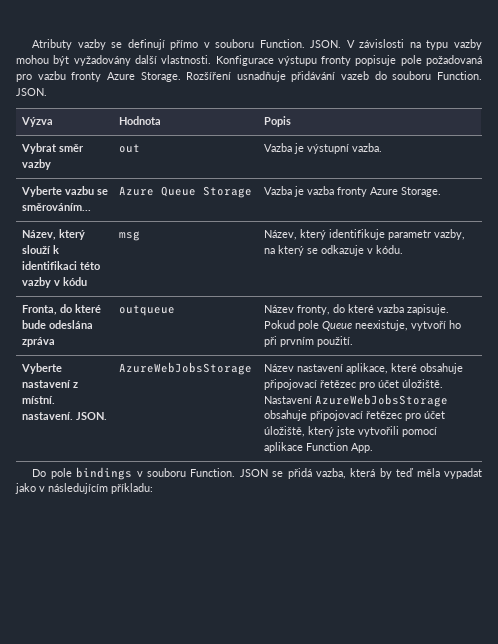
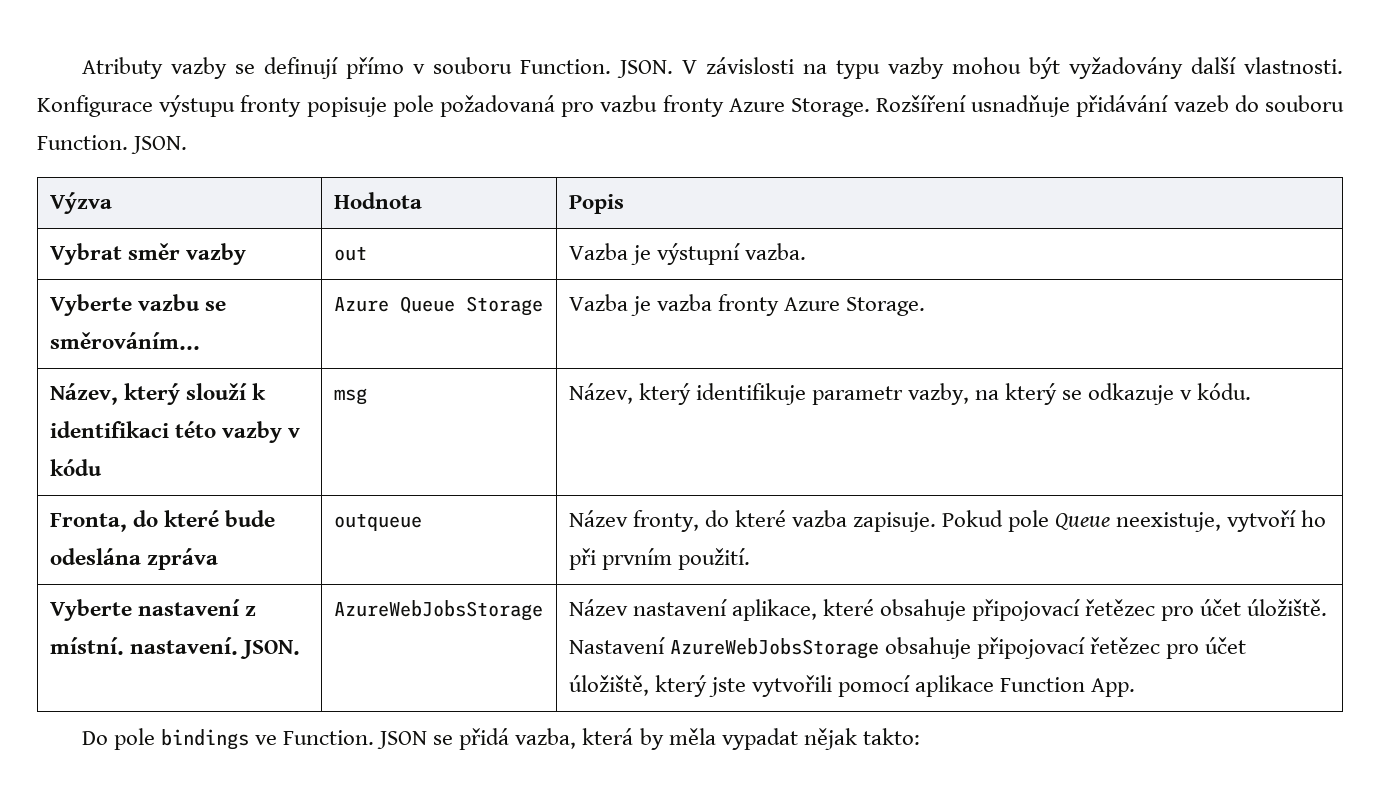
- Do pole bindings v souboru Function.
+ Do pole bindings ve Function.
- JSON se přidá vazba, která by teď měla vypadat jako v následujícím příkladu:
+ JSON se přidá vazba, která by měla vypadat nějak takto:

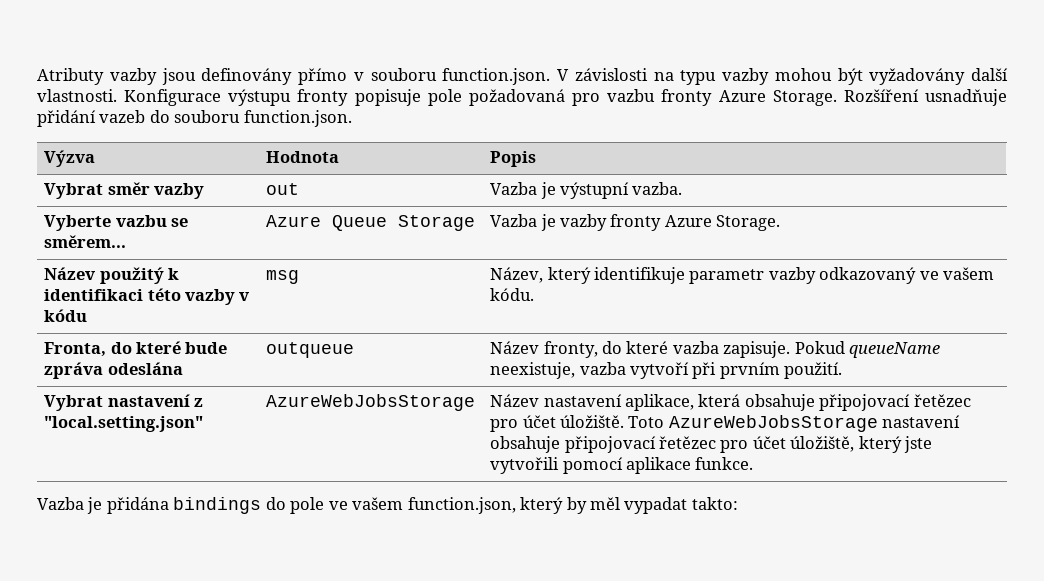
- Atributy vazby se definují přímo v souboru Function. JSON. V závislosti na typu vazby mohou být vyžadovány další vlastnosti.
+ Atributy vazby jsou definovány přímo v souboru function.json. V závislosti na typu vazby mohou být vyžadovány další vlastnosti.
- Rozšíření usnadňuje přidávání vazeb do souboru Function. JSON.
+ Rozšíření usnadňuje přidání vazeb do souboru function.json.
- Vyberte vazbu se směrováním... | Azure Queue Storage | Vazba je vazba fronty Azure Storage.
+ Vyberte vazbu se směrem... | Azure Queue Storage | Vazba je vazby fronty Azure Storage.
- Název, který slouží k identifikaci této vazby v kódu | msg | Název, který identifikuje parametr vazby, na který se odkazuje v kódu.
+ Název použitý k identifikaci této vazby v kódu | msg | Název, který identifikuje parametr vazby odkazovaný ve vašem kódu.
- Fronta, do které bude odeslána zpráva | outqueue | Název fronty, do které vazba zapisuje. Pokud pole Queue neexistuje, vytvoří ho při prvním použití.
+ Fronta, do které bude zpráva odeslána | outqueue | Název fronty, do které vazba zapisuje. Pokud queueName neexistuje, vazba vytvoří při prvním použití.
- Vyberte nastavení z místní. nastavení. JSON. | AzureWebJobsStorage | Název nastavení aplikace, které obsahuje připojovací řetězec pro účet úložiště. Nastavení AzureWebJobsStorage obsahuje připojovací řetězec pro účet úložiště, který jste vytvořili pomocí aplikace Function App.
- Do pole bindings ve Function. JSON se přidá vazba, která by měla vypadat nějak takto:
+ Vybrat nastavení z "local.setting.json" | AzureWebJobsStorage | Název nastavení aplikace, která obsahuje připojovací řetězec pro účet úložiště. Toto AzureWebJobsStorage nastavení obsahuje připojovací řetězec pro účet úložiště, který jste vytvořili pomocí aplikace funkce.
+ Vazba je přidána bindings do pole ve vašem function.json, který by měl vypadat takto:

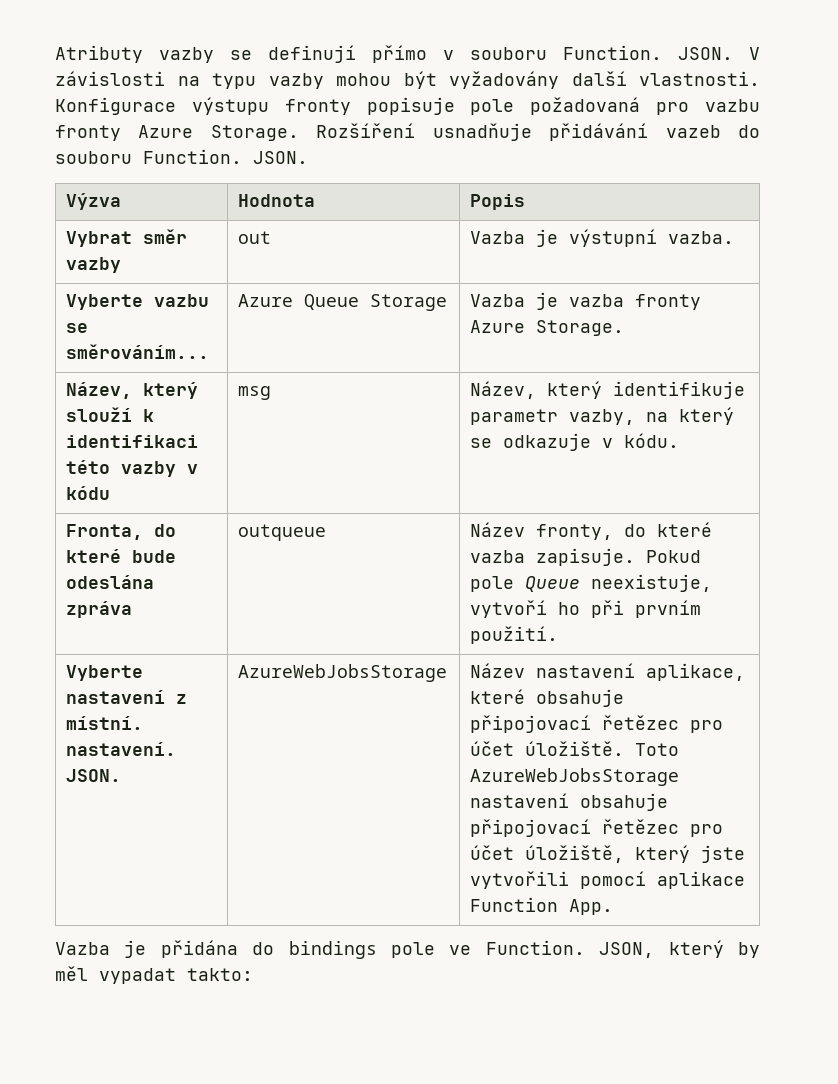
- Atributy vazby jsou definovány přímo v souboru function.json. V závislosti na typu vazby mohou být vyžadovány další vlastnosti.
+ Atributy vazby se definují přímo v souboru Function. JSON. V závislosti na typu vazby mohou být vyžadovány další vlastnosti.
- Rozšíření usnadňuje přidání vazeb do souboru function.json.
+ Rozšíření usnadňuje přidávání vazeb do souboru Function. JSON.
- Vyberte vazbu se směrem... | Azure Queue Storage | Vazba je vazby fronty Azure Storage.
+ Vyberte vazbu se směrováním... | Azure Queue Storage | Vazba je vazba fronty Azure Storage.
- Název použitý k identifikaci této vazby v kódu | msg | Název, který identifikuje parametr vazby odkazovaný ve vašem kódu.
+ Název, který slouží k identifikaci této vazby v kódu | msg | Název, který identifikuje parametr vazby, na který se odkazuje v kódu.
- Fronta, do které bude zpráva odeslána | outqueue | Název fronty, do které vazba zapisuje. Pokud queueName neexistuje, vazba vytvoří při prvním použití.
+ Fronta, do které bude odeslána zpráva | outqueue | Název fronty, do které vazba zapisuje. Pokud pole Queue neexistuje, vytvoří ho při prvním použití.
- Vybrat nastavení z "local.setting.json" | AzureWebJobsStorage | Název nastavení aplikace, která obsahuje připojovací řetězec pro účet úložiště. Toto AzureWebJobsStorage nastavení obsahuje připojovací řetězec pro účet úložiště, který jste vytvořili pomocí aplikace funkce.
+ Vyberte nastavení z místní. nastavení. JSON. | AzureWebJobsStorage | Název nastavení aplikace, které obsahuje připojovací řetězec pro účet úložiště. Toto AzureWebJobsStorage nastavení obsahuje připojovací řetězec pro účet úložiště, který jste vytvořili pomocí aplikace Function App.
- Vazba je přidána bindings do pole ve vašem function.json, který by měl vypadat takto:
+ Vazba je přidána do bindings pole ve Function. JSON, který by měl vypadat takto:

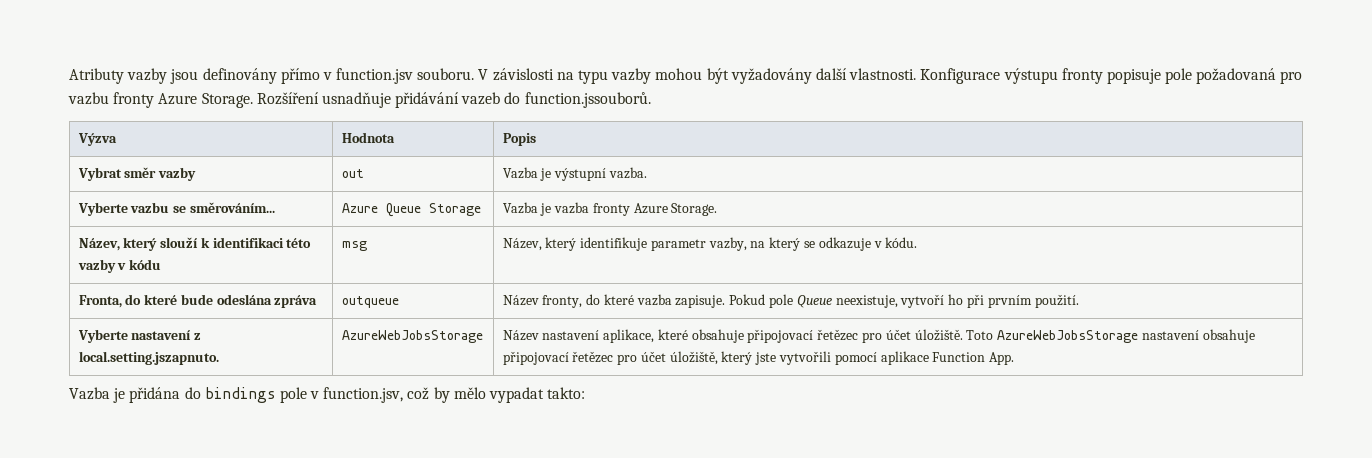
- Atributy vazby se definují přímo v souboru Function. JSON.
+ Atributy vazby jsou definovány přímo v function.jsv souboru.
- Rozšíření usnadňuje přidávání vazeb do souboru Function. JSON.
+ Rozšíření usnadňuje přidávání vazeb do function.jssouborů.
- Vyberte nastavení z místní. nastavení. JSON. | AzureWebJobsStorage | Název nastavení aplikace, které obsahuje připojovací řetězec pro účet úložiště. Toto AzureWebJobsStorage nastavení obsahuje připojovací řetězec pro účet úložiště, který jste vytvořili pomocí aplikace Function App.
+ Vyberte nastavení z local.setting.jszapnuto. | AzureWebJobsStorage | Název nastavení aplikace, které obsahuje připojovací řetězec pro účet úložiště. Toto AzureWebJobsStorage nastavení obsahuje připojovací řetězec pro účet úložiště, který jste vytvořili pomocí aplikace Function App.
- Vazba je přidána do bindings pole ve Function. JSON, který by měl vypadat takto:
+ Vazba je přidána do bindings pole v function.jsv, což by mělo vypadat takto:

